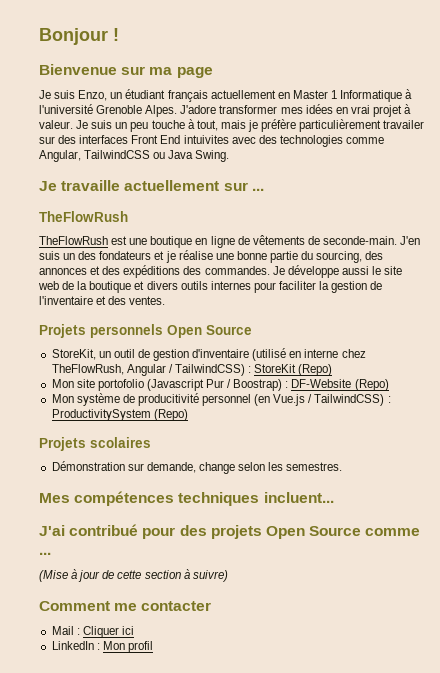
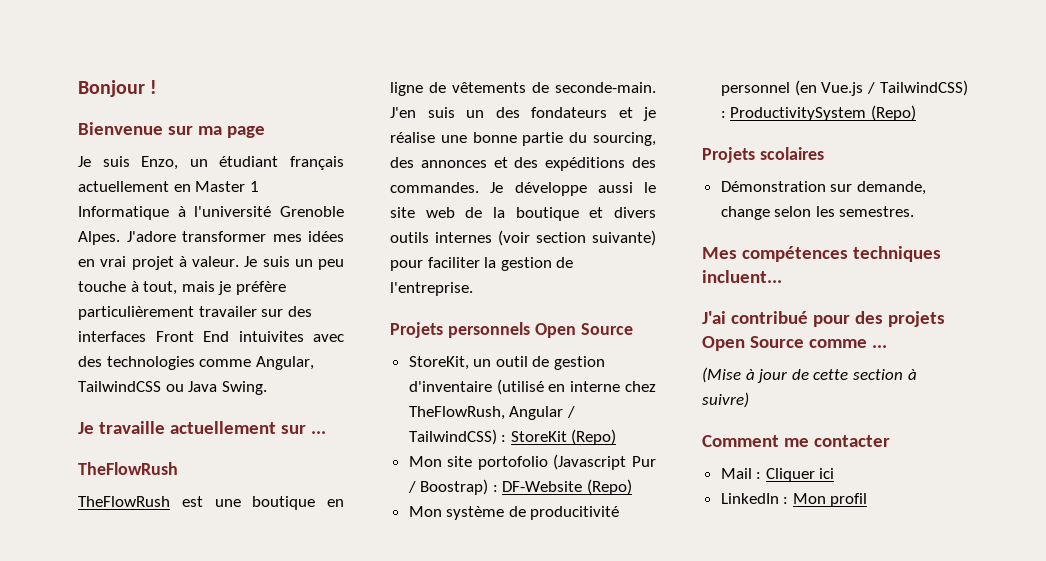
- Je développe aussi le site web de la boutique et divers outils internes pour faciliter la gestion de l'inventaire et des ventes.
+ Je développe aussi le site web de la boutique et divers outils internes (voir section suivante) pour faciliter la gestion de l'entreprise.

